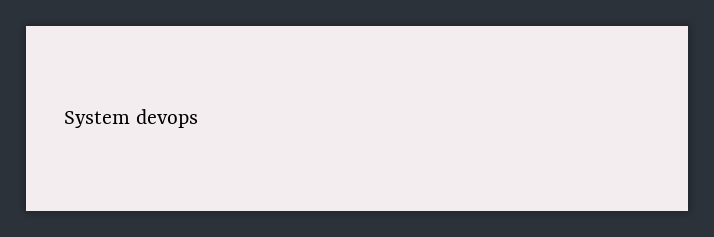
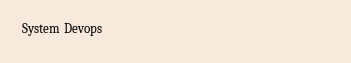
- System devops
+ System Devops

